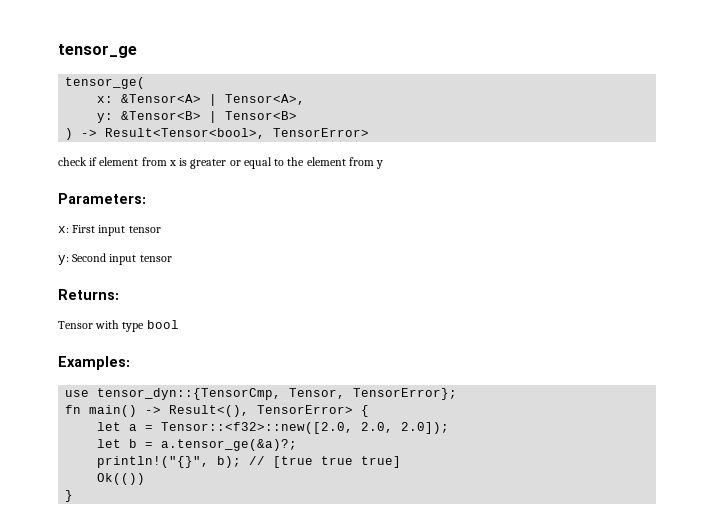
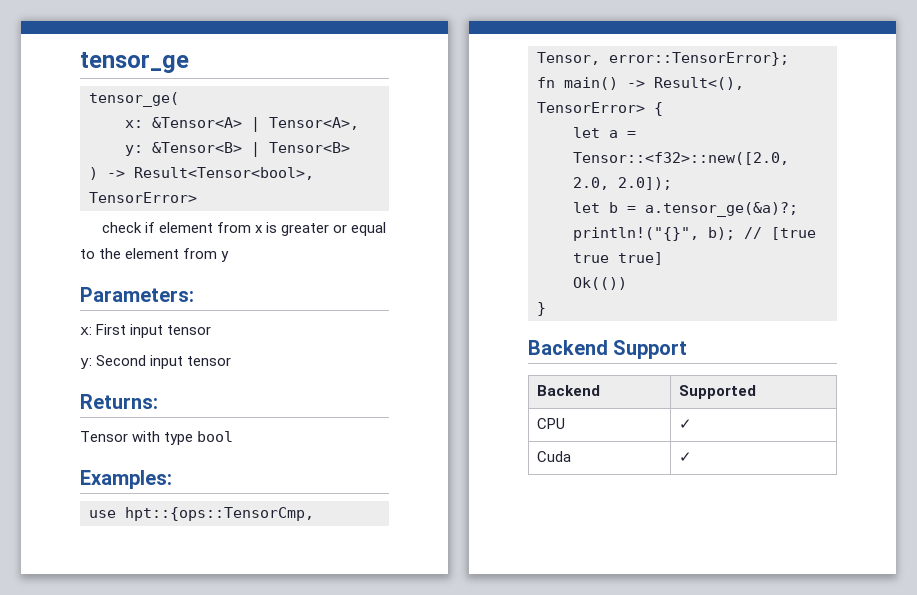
- use tensor_dyn::{TensorCmp, Tensor, TensorError};
+ use hpt::{ops::TensorCmp, Tensor, error::TensorError};
+ Backend Support
+ Backend | Supported
+ CPU | ✓
+ Cuda | ✓

